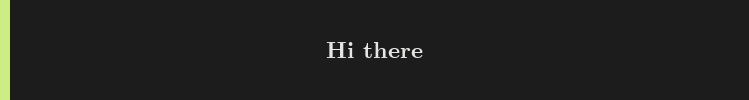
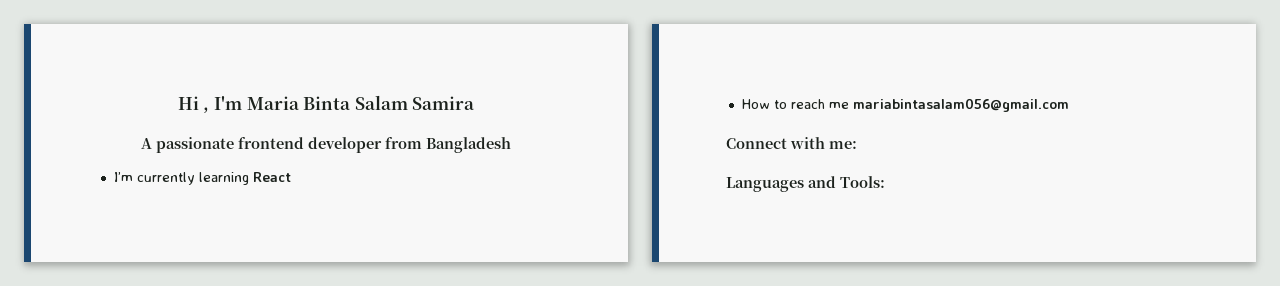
- Hi there
+ Hi , I'm Maria Binta Salam Samira
+ A passionate frontend developer from Bangladesh
+ I’m currently learning React
+ How to reach me mariabintasalam056@gmail.com
+ Connect with me:
+ Languages and Tools:

